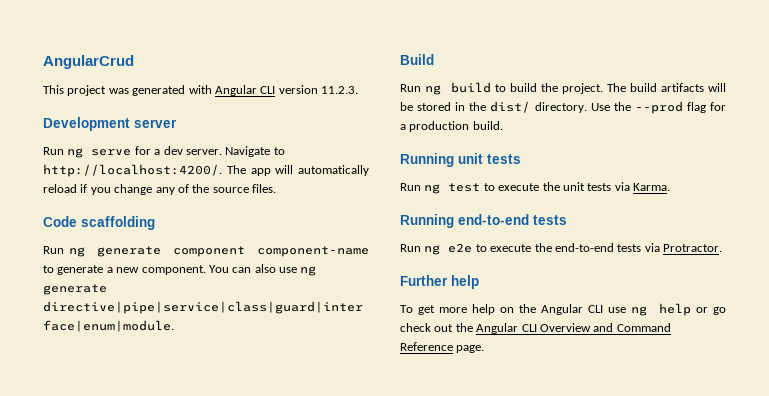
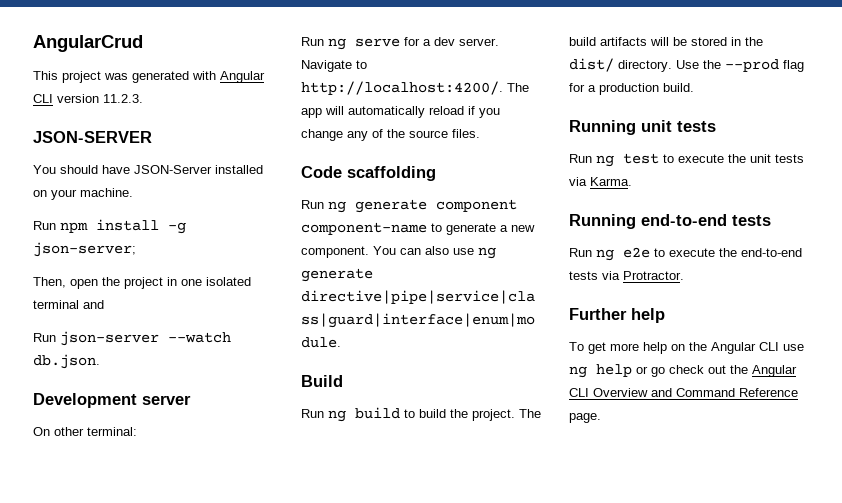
+ JSON-SERVER
+ You should have JSON-Server installed on your machine.
+ Run npm install -g json-server;
+ Then, open the project in one isolated terminal and
+ Run json-server --watch db.json.
+ On other terminal:

